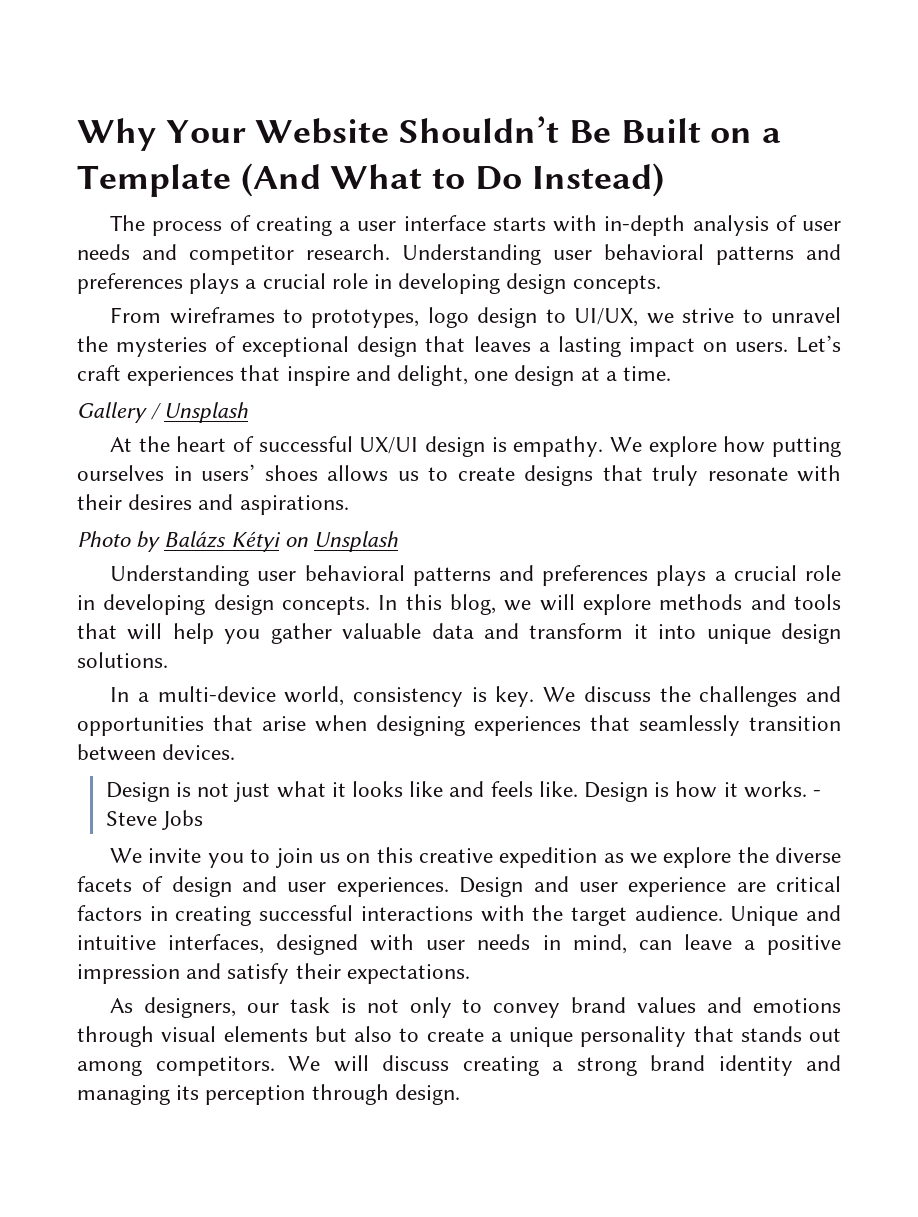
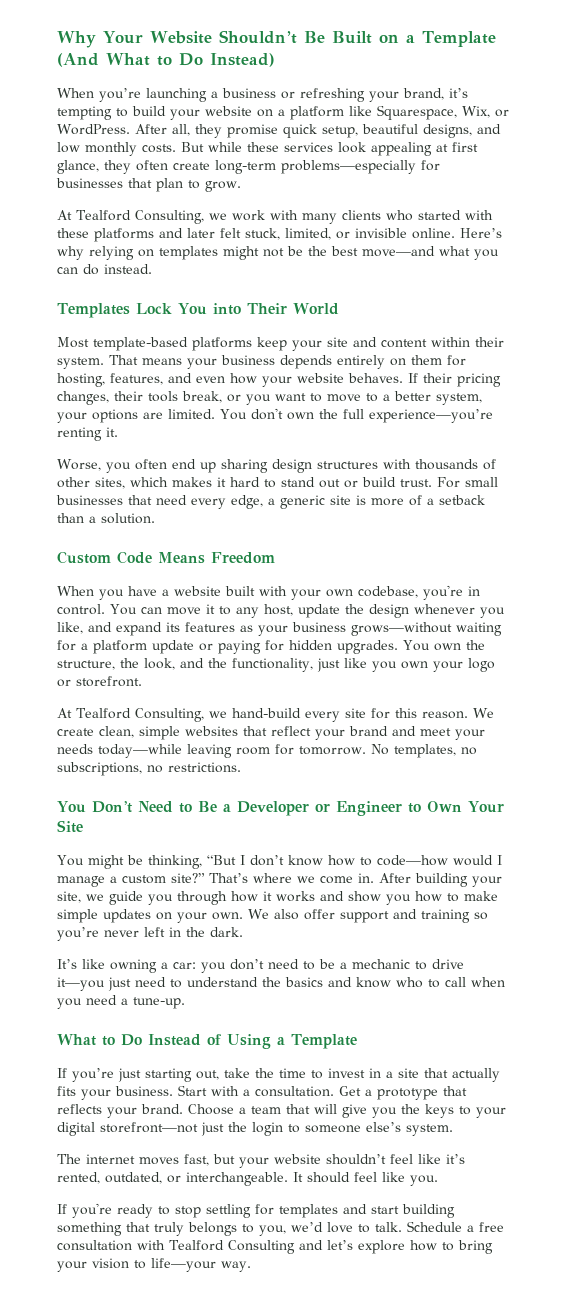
- The process of creating a user interface starts with in-depth analysis of user needs and competitor research. Understanding user behavioral patterns and preferences plays a crucial role in developing design concepts.
- From wireframes to prototypes, logo design to UI/UX, we strive to unravel the mysteries of exceptional design that leaves a lasting impact on users. Let’s craft experiences that inspire and delight, one design at a time.
- Gallery / Unsplash
- At the heart of successful UX/UI design is empathy. We explore how putting ourselves in users’ shoes allows us to create designs that truly resonate with their desires and aspirations.
- Photo by Balázs Kétyi on Unsplash
- Understanding user behavioral patterns and preferences plays a crucial role in developing design concepts. In this blog, we will explore methods and tools that will help you gather valuable data and transform it into unique design solutions.
- In a multi-device world, consistency is key. We discuss the challenges and opportunities that arise when designing experiences that seamlessly transition between devices.
- Design is not just what it looks like and feels like. Design is how it works. - Steve Jobs
- We invite you to join us on this creative expedition as we explore the diverse facets of design and user experiences. Design and user experience are critical factors in creating successful interactions with the target audience. Unique and intuitive interfaces, designed with user needs in mind, can leave a positive impression and satisfy their expectations.
- As designers, our task is not only to convey brand values and emotions through visual elements but also to create a unique personality that stands out among competitors. We will discuss creating a strong brand identity and managing its perception through design.
+ When you’re launching a business or refreshing your brand, it’s tempting to build your website on a platform like Squarespace, Wix, or WordPress. After all, they promise quick setup, beautiful designs, and low monthly costs. But while these services look appealing at first glance, they often create long-term problems—especially for businesses that plan to grow.
+ At Tealford Consulting, we work with many clients who started with these platforms and later felt stuck, limited, or invisible online. Here’s why relying on templates might not be the best move—and what you can do instead.
+ Templates Lock You into Their World
+ Most template-based platforms keep your site and content within their system. That means your business depends entirely on them for hosting, features, and even how your website behaves. If their pricing changes, their tools break, or you want to move to a better system, your options are limited. You don't own the full experience—you’re renting it.
+ Worse, you often end up sharing design structures with thousands of other sites, which makes it hard to stand out or build trust. For small businesses that need every edge, a generic site is more of a setback than a solution.
+ Custom Code Means Freedom
+ When you have a website built with your own codebase, you're in control. You can move it to any host, update the design whenever you like, and expand its features as your business grows—without waiting for a platform update or paying for hidden upgrades. You own the structure, the look, and the functionality, just like you own your logo or storefront.
+ At Tealford Consulting, we hand-build every site for this reason. We create clean, simple websites that reflect your brand and meet your needs today—while leaving room for tomorrow. No templates, no subscriptions, no restrictions.
+ You Don’t Need to Be a Developer or Engineer to Own Your Site
+ You might be thinking, “But I don’t know how to code—how would I manage a custom site?” That’s where we come in. After building your site, we guide you through how it works and show you how to make simple updates on your own. We also offer support and training so you’re never left in the dark.
+ It’s like owning a car: you don’t need to be a mechanic to drive it—you just need to understand the basics and know who to call when you need a tune-up.
+ What to Do Instead of Using a Template
+ If you’re just starting out, take the time to invest in a site that actually fits your business. Start with a consultation. Get a prototype that reflects your brand. Choose a team that will give you the keys to your digital storefront—not just the login to someone else’s system.
+ The internet moves fast, but your website shouldn’t feel like it’s rented, outdated, or interchangeable. It should feel like you.
+ If you're ready to stop settling for templates and start building something that truly belongs to you, we’d love to talk. Schedule a free consultation with Tealford Consulting and let’s explore how to bring your vision to life—your way.

